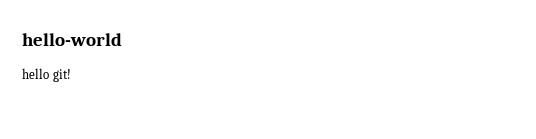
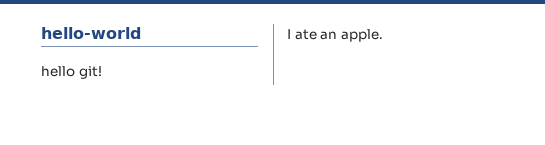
+ I ate an apple.

